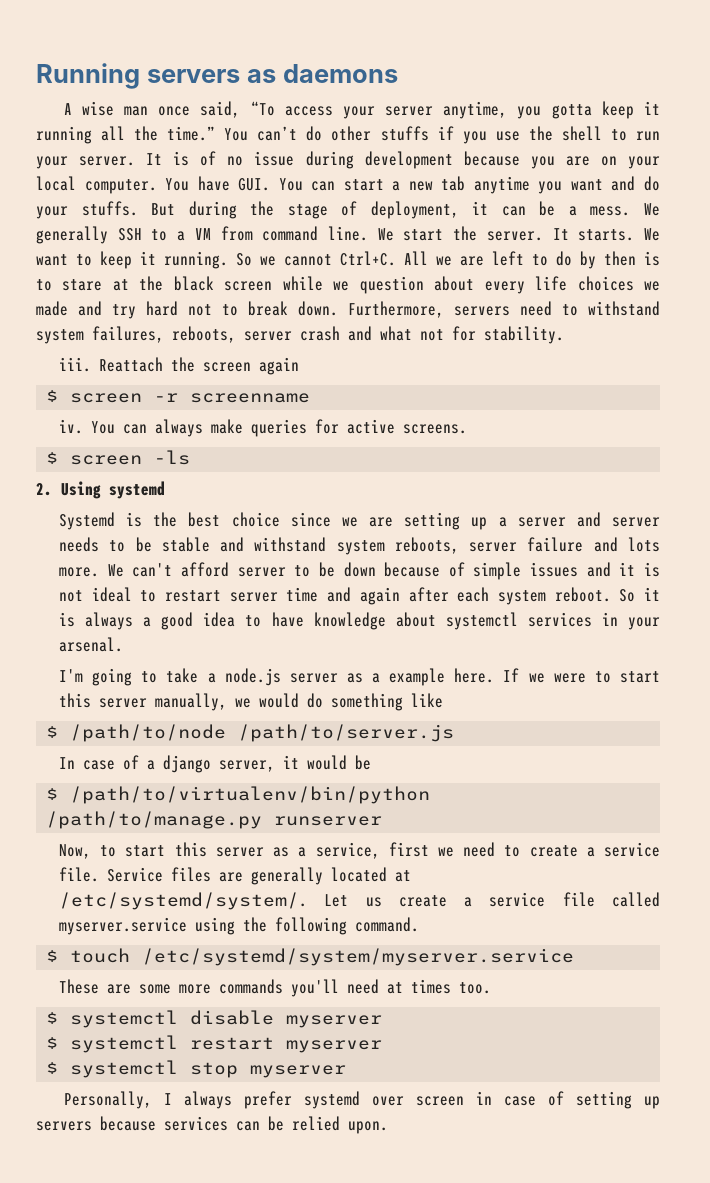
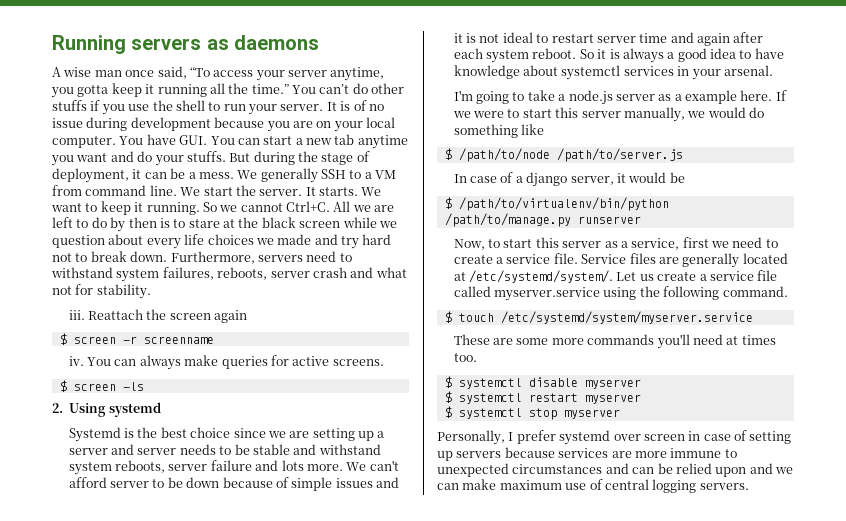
- Personally, I always prefer systemd over screen in case of setting up servers because services can be relied upon.
+ Personally, I prefer systemd over screen in case of setting up servers because services are more immune to unexpected circumstances and can be relied upon and we can make maximum use of central logging servers.

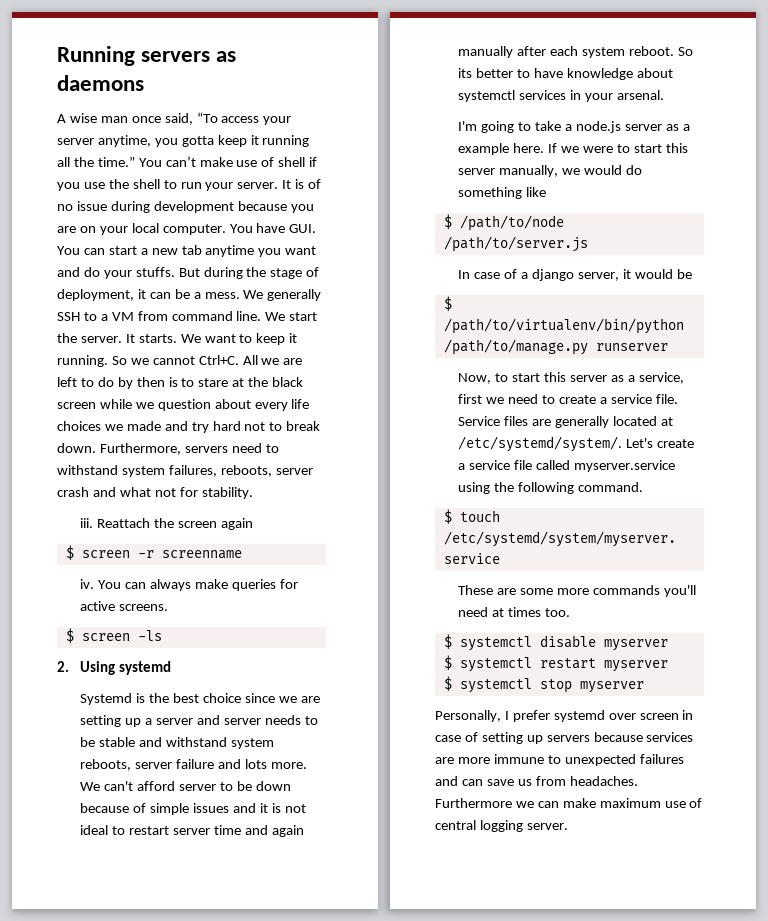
- You can’t do other stuffs if you use the shell to run your server.
+ You can’t make use of shell if you use the shell to run your server.
- We can't afford server to be down because of simple issues and it is not ideal to restart server time and again after each system reboot.
+ We can't afford server to be down because of simple issues and it is not ideal to restart server time and again manually after each system reboot.
- So it is always a good idea to have knowledge about systemctl services in your arsenal.
+ So its better to have knowledge about systemctl services in your arsenal.
- Let us create a service file called myserver.service using the following command.
+ Let's create a service file called myserver.service using the following command.
- Personally, I prefer systemd over screen in case of setting up servers because services are more immune to unexpected circumstances and can be relied upon and we can make maximum use of central logging servers.
+ Personally, I prefer systemd over screen in case of setting up servers because services are more immune to unexpected failures and can save us from headaches. Furthermore we can make maximum use of central logging server.

